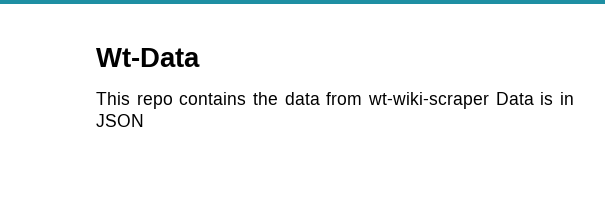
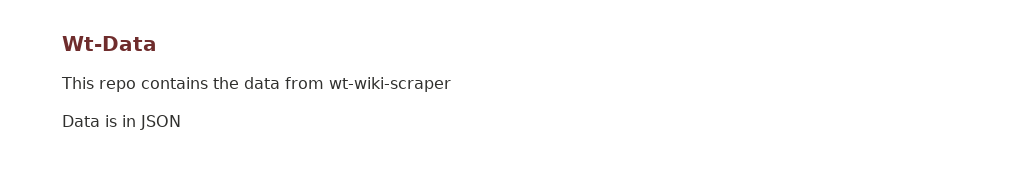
- This repo contains the data from wt-wiki-scraper Data is in JSON
+ This repo contains the data from wt-wiki-scraper
+ Data is in JSON

